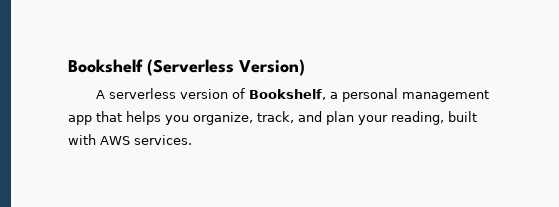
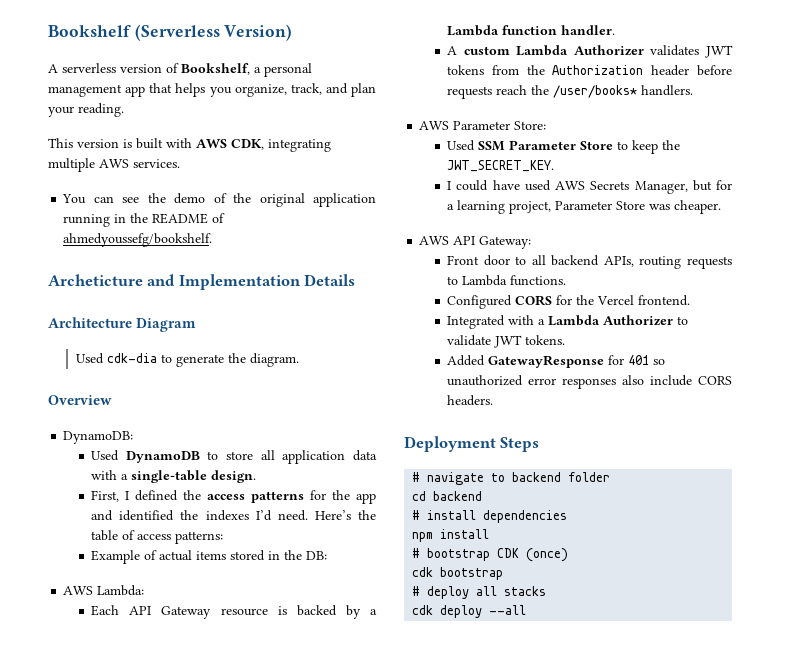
- A serverless version of Bookshelf, a personal management app that helps you organize, track, and plan your reading, built with AWS services.
+ A serverless version of Bookshelf, a personal management app that helps you organize, track, and plan your reading.
+ This version is built with AWS CDK, integrating multiple AWS services.
+ You can see the demo of the original application running in the README of ahmedyoussefg/bookshelf.
+ Archeticture and Implementation Details
+ Architecture Diagram
+ Used cdk-dia to generate the diagram.
+ Overview
+ DynamoDB:
+ Used DynamoDB to store all application data with a single-table design.
+ First, I defined the access patterns for the app and identified the indexes I’d need. Here’s the table of access patterns:
+ Example of actual items stored in the DB:
+ AWS Lambda:
+ Each API Gateway resource is backed by a Lambda function handler.
+ A custom Lambda Authorizer validates JWT tokens from the Authorization header before requests reach the /user/books* handlers.
+ AWS Parameter Store:
+ Used SSM Parameter Store to keep the JWT_SECRET_KEY.
+ I could have used AWS Secrets Manager, but for a learning project, Parameter Store was cheaper.
+ AWS API Gateway:
+ Front door to all backend APIs, routing requests to Lambda functions.
+ Configured CORS for the Vercel frontend.
+ Integrated with a Lambda Authorizer to validate JWT tokens.
+ Added GatewayResponse for 401 so unauthorized error responses also include CORS headers.
+ Deployment Steps
+ # navigate to backend folder
+ cd backend
+ # install dependencies
+ npm install
+ # bootstrap CDK (once)
+ cdk bootstrap
+ # deploy all stacks
+ cdk deploy --all

